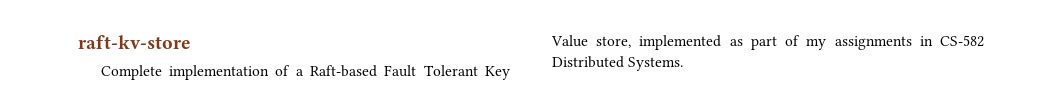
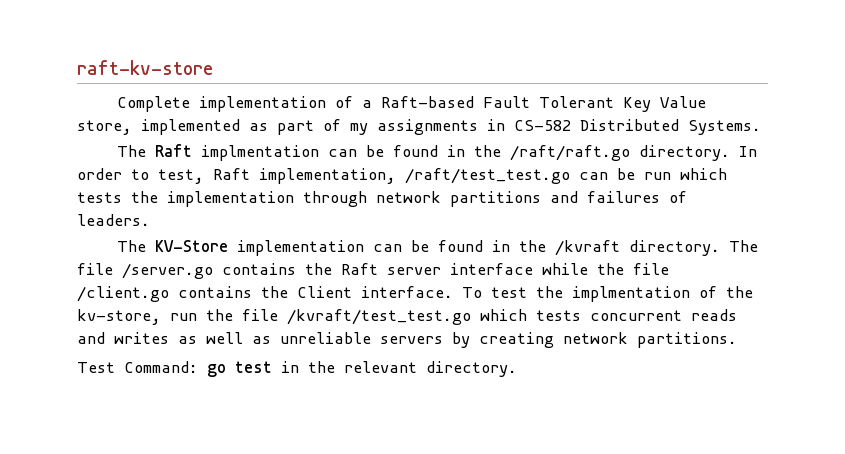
+ The Raft implmentation can be found in the /raft/raft.go directory. In order to test, Raft implementation, /raft/test_test.go can be run which tests the implementation through network partitions and failures of leaders.
+ The KV-Store implementation can be found in the /kvraft directory. The file /server.go contains the Raft server interface while the file /client.go contains the Client interface. To test the implmentation of the kv-store, run the file /kvraft/test_test.go which tests concurrent reads and writes as well as unreliable servers by creating network partitions.
+ Test Command: go test in the relevant directory.

